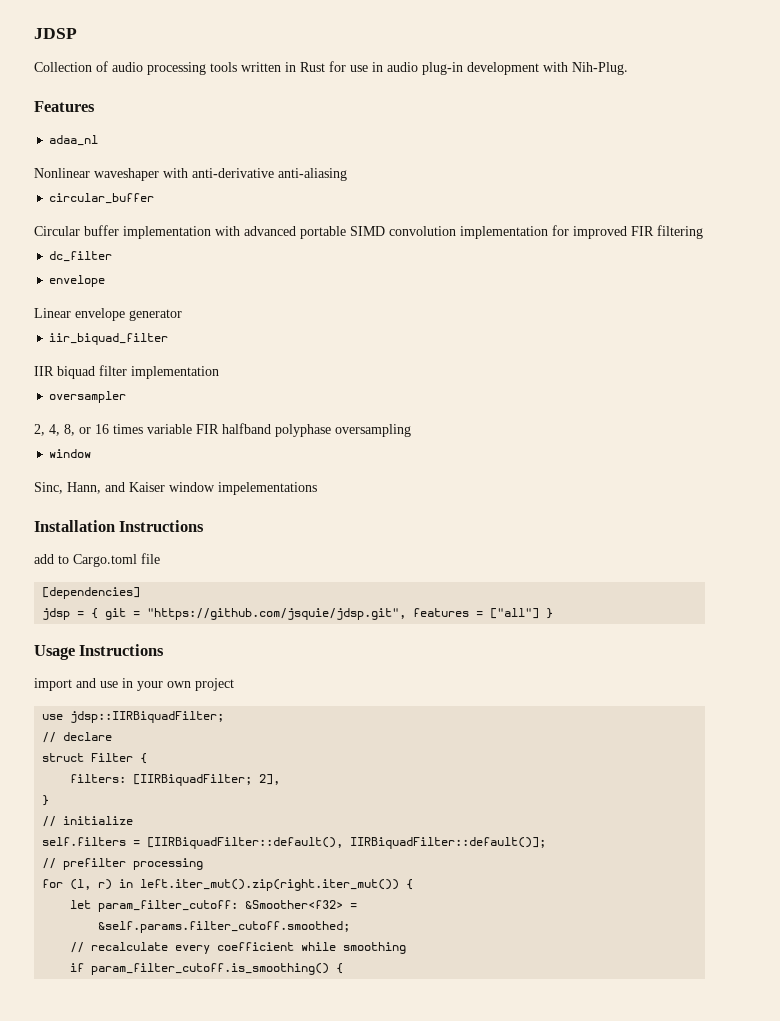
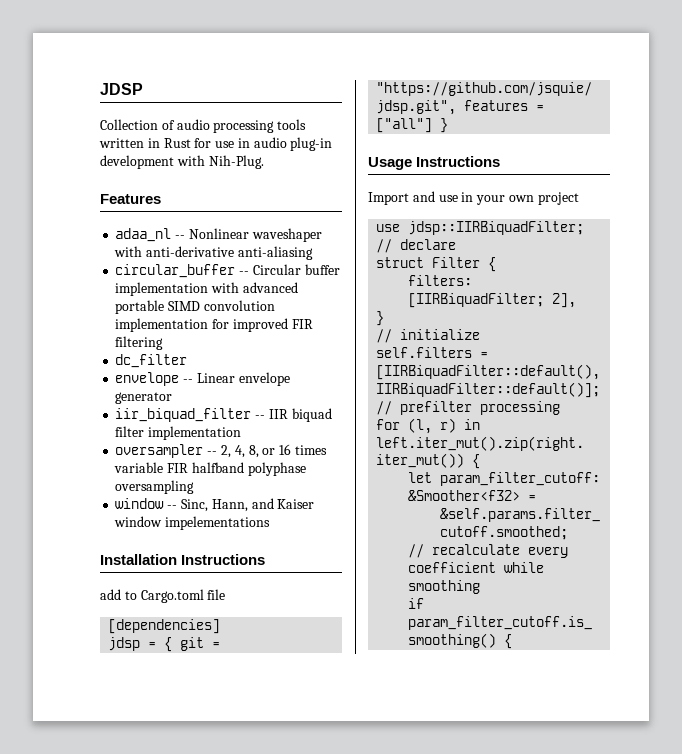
- adaa_nl
- Nonlinear waveshaper with anti-derivative anti-aliasing
+ adaa_nl -- Nonlinear waveshaper with anti-derivative anti-aliasing
- circular_buffer
- Circular buffer implementation with advanced portable SIMD convolution implementation for improved FIR filtering
+ circular_buffer -- Circular buffer implementation with advanced portable SIMD convolution implementation for improved FIR filtering
  dc_filter
- envelope
- Linear envelope generator
+ envelope -- Linear envelope generator
- iir_biquad_filter
- IIR biquad filter implementation
+ iir_biquad_filter -- IIR biquad filter implementation
- oversampler
- 2, 4, 8, or 16 times variable FIR halfband polyphase oversampling
- window
- Sinc, Hann, and Kaiser window impelementations
+ oversampler -- 2, 4, 8, or 16 times variable FIR halfband polyphase oversampling
+ window -- Sinc, Hann, and Kaiser window impelementations
- import and use in your own project
+ Import and use in your own project

